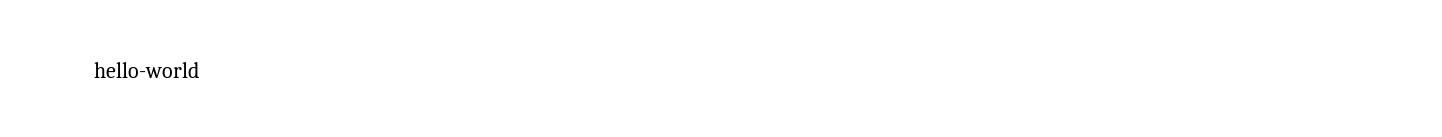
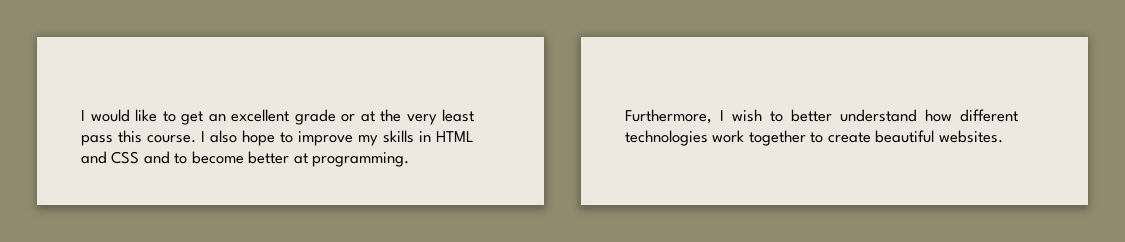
- hello-world
+ I would like to get an excellent grade or at the very least pass this course. I also hope to improve my skills in HTML and CSS and to become better at programming. Furthermore, I wish to better understand how different technologies work together to create beautiful websites.

